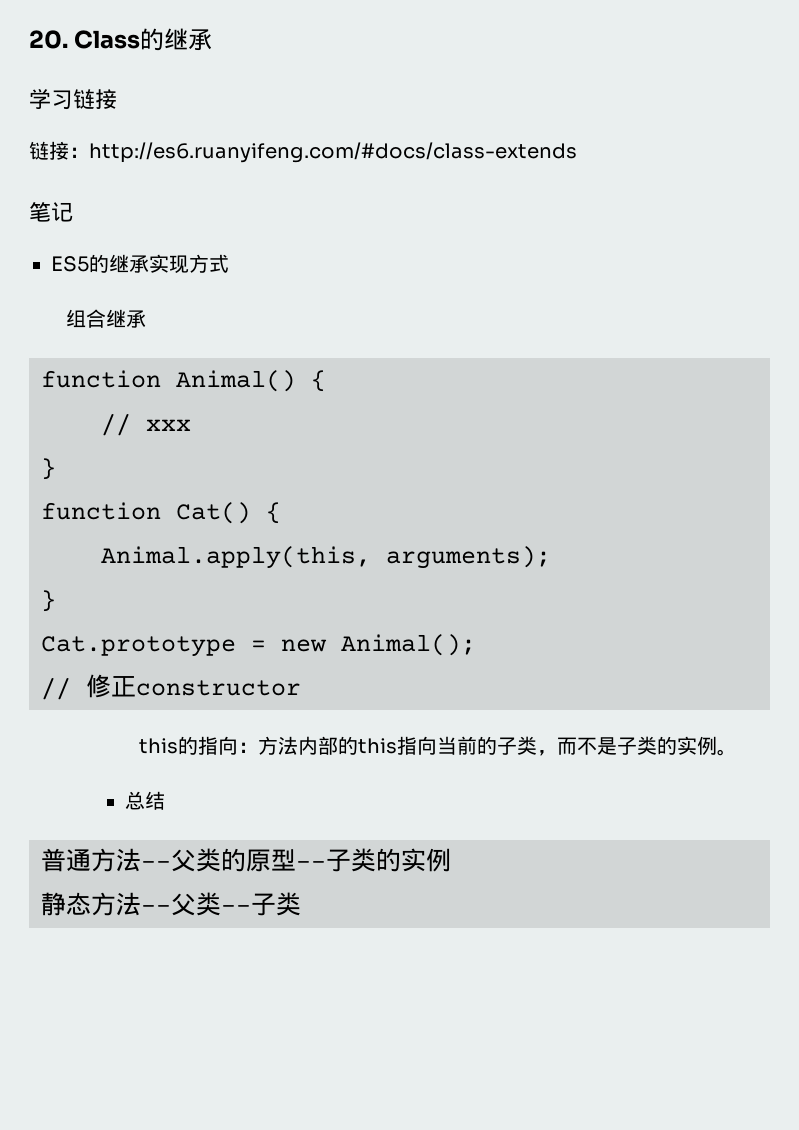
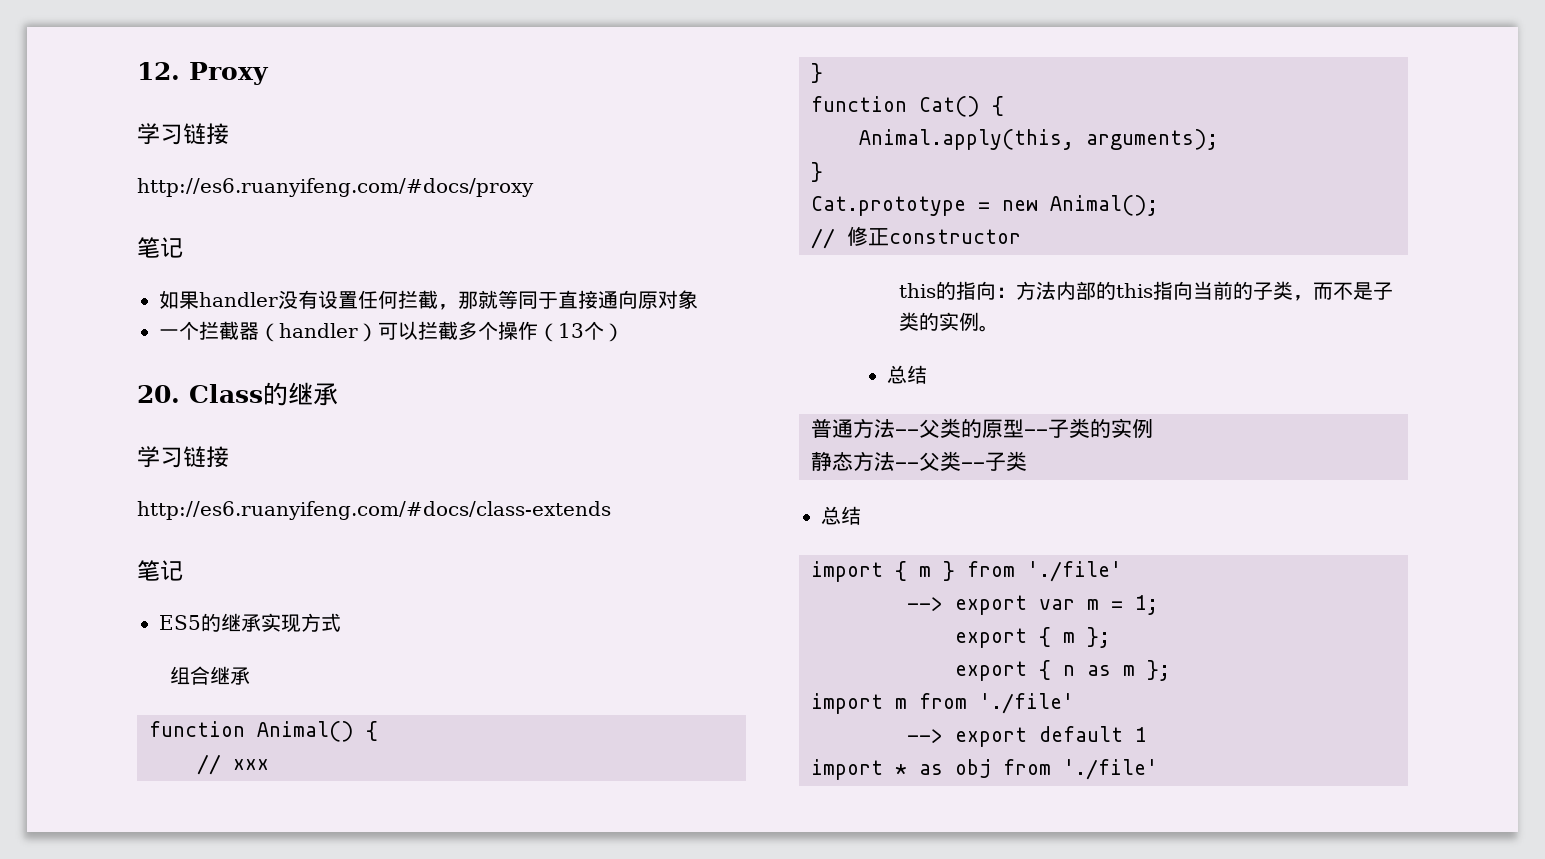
+ 12. Proxy
+ 学习链接
+ http://es6.ruanyifeng.com/#docs/proxy
+ 笔记
+ 如果handler没有设置任何拦截，那就等同于直接通向原对象
+ 一个拦截器（handler）可以拦截多个操作（13个）
- 链接：http://es6.ruanyifeng.com/#docs/class-extends
+ http://es6.ruanyifeng.com/#docs/class-extends
  静态方法--父类--子类
+ 总结
+ import { m } from './file'
+ --> export var m = 1;
+ export { m };
+ export { n as m };
+ import m from './file'
+ --> export default 1
+ import * as obj from './file'

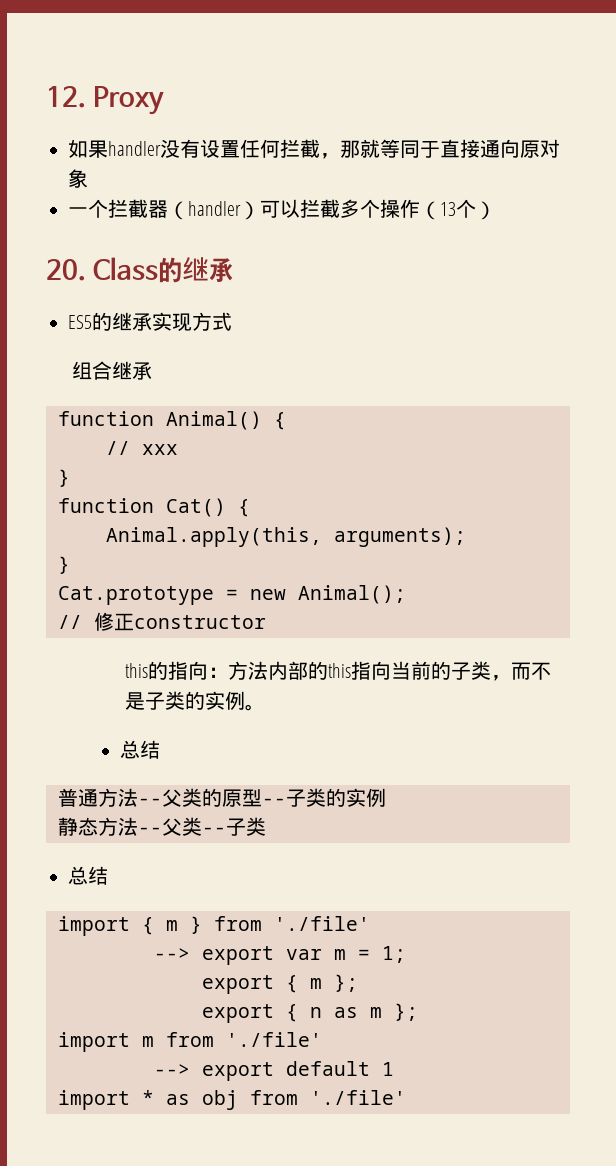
  12. Proxy
- 学习链接
- http://es6.ruanyifeng.com/#docs/proxy
- 笔记
  20. Class的继承
- 学习链接
- http://es6.ruanyifeng.com/#docs/class-extends
- 笔记

